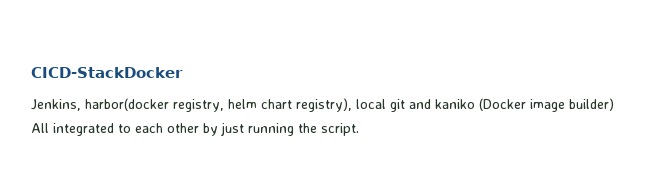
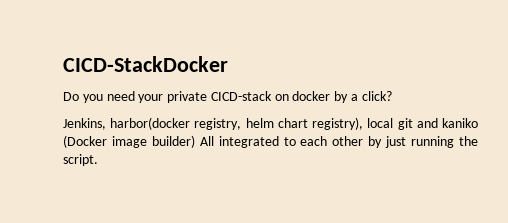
+ Do you need your private CICD-stack on docker by a click?

